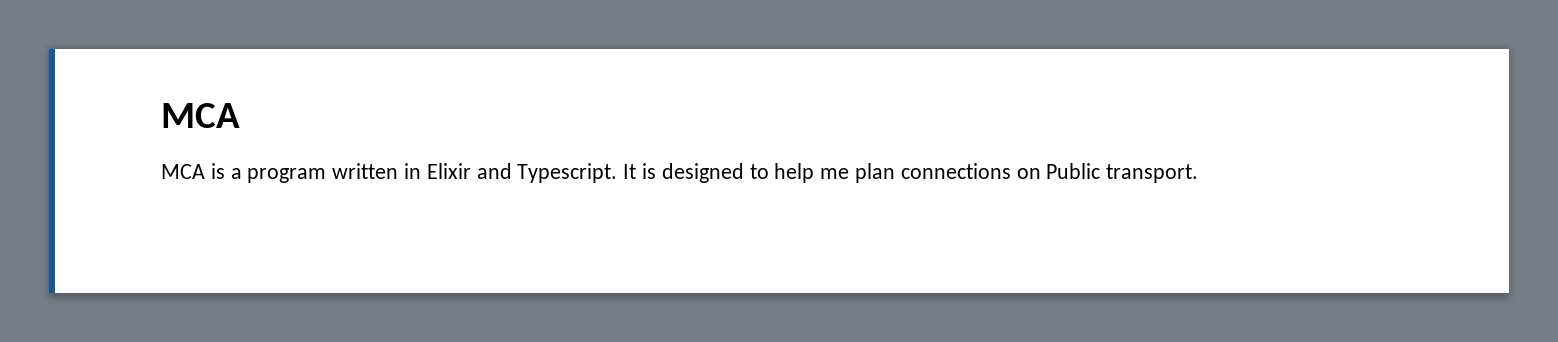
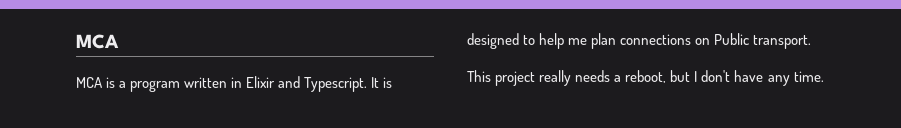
+ This project really needs a reboot, but I don't have any time.

